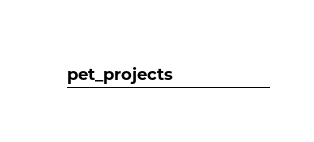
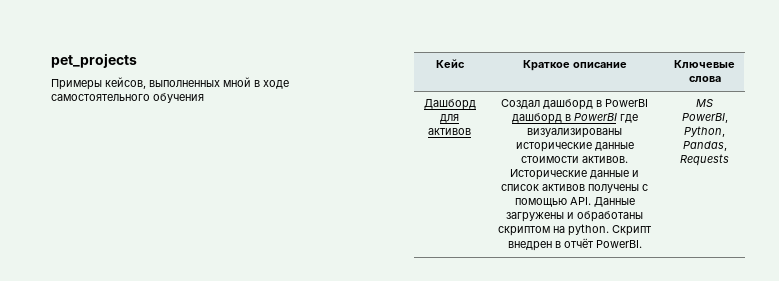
+ Примеры кейсов, выполненных мной в ходе самостоятельного обучения
+ Кейс | Краткое описание | Ключевые слова
+ Дашборд для активов | Создал дашборд в PowerBI дашборд в PowerBI где визуализированы исторические данные стоимости активов. Исторические данные и список активов получены с помощью API. Данные загружены и обработаны скриптом на python. Скрипт внедрен в отчёт PowerBI. | MS PowerBI, Python, Pandas, Requests

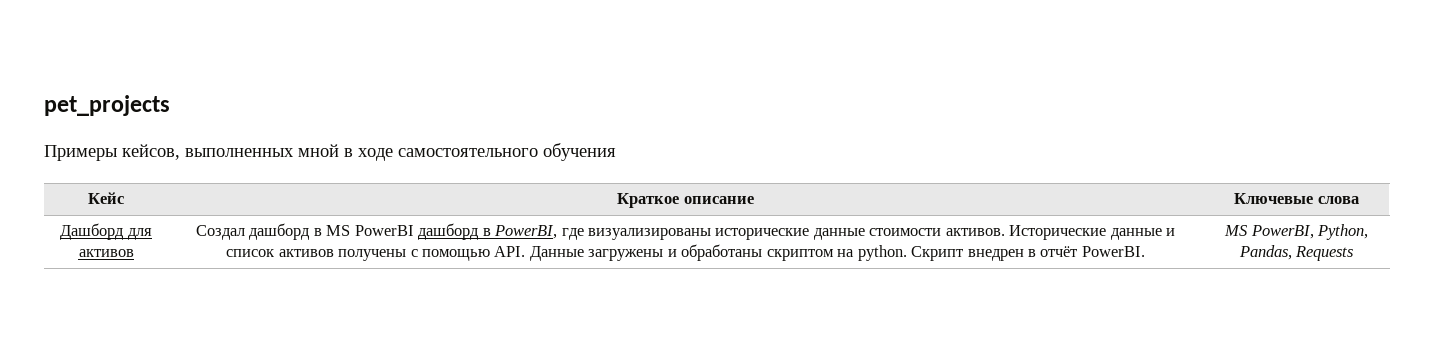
- Создал дашборд в PowerBI дашборд в PowerBI где визуализированы исторические данные стоимости активов.
+ Создал дашборд в MS PowerBI дашборд в PowerBI, где визуализированы исторические данные стоимости активов.

